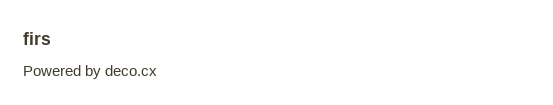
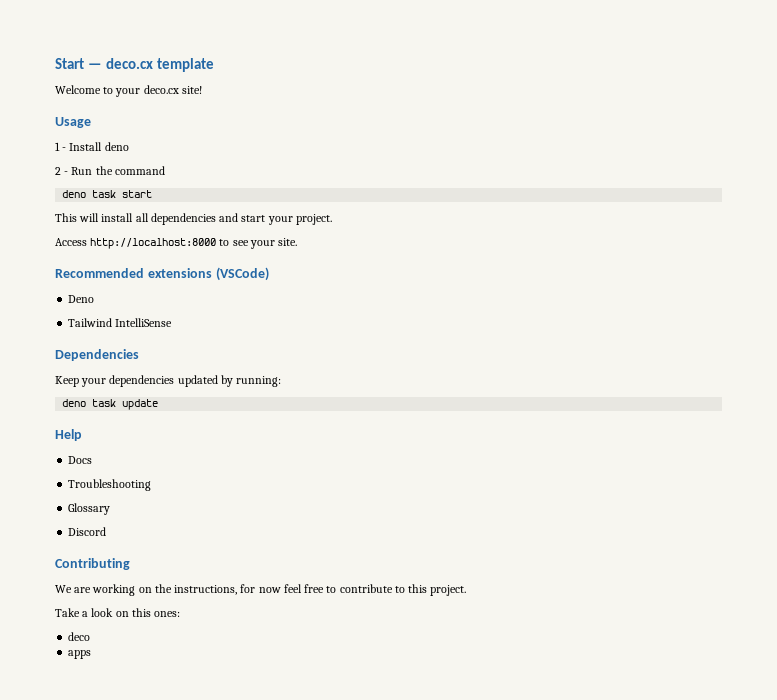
- firs
- Powered by deco.cx
+ Start — deco.cx template
+ Welcome to your deco.cx site!
+ Usage
+ 1 - Install deno
+ 2 - Run the command
+ deno task start
+ This will install all dependencies and start your project.
+ Access http://localhost:8000 to see your site.
+ Recommended extensions (VSCode)
+ Deno
+ Tailwind IntelliSense
+ Dependencies
+ Keep your dependencies updated by running:
+ deno task update
+ Help
+ Docs
+ Troubleshooting
+ Glossary
+ Discord
+ Contributing
+ We are working on the instructions, for now feel free to contribute to this project.
+ Take a look on this ones:
+ deco
+ apps

